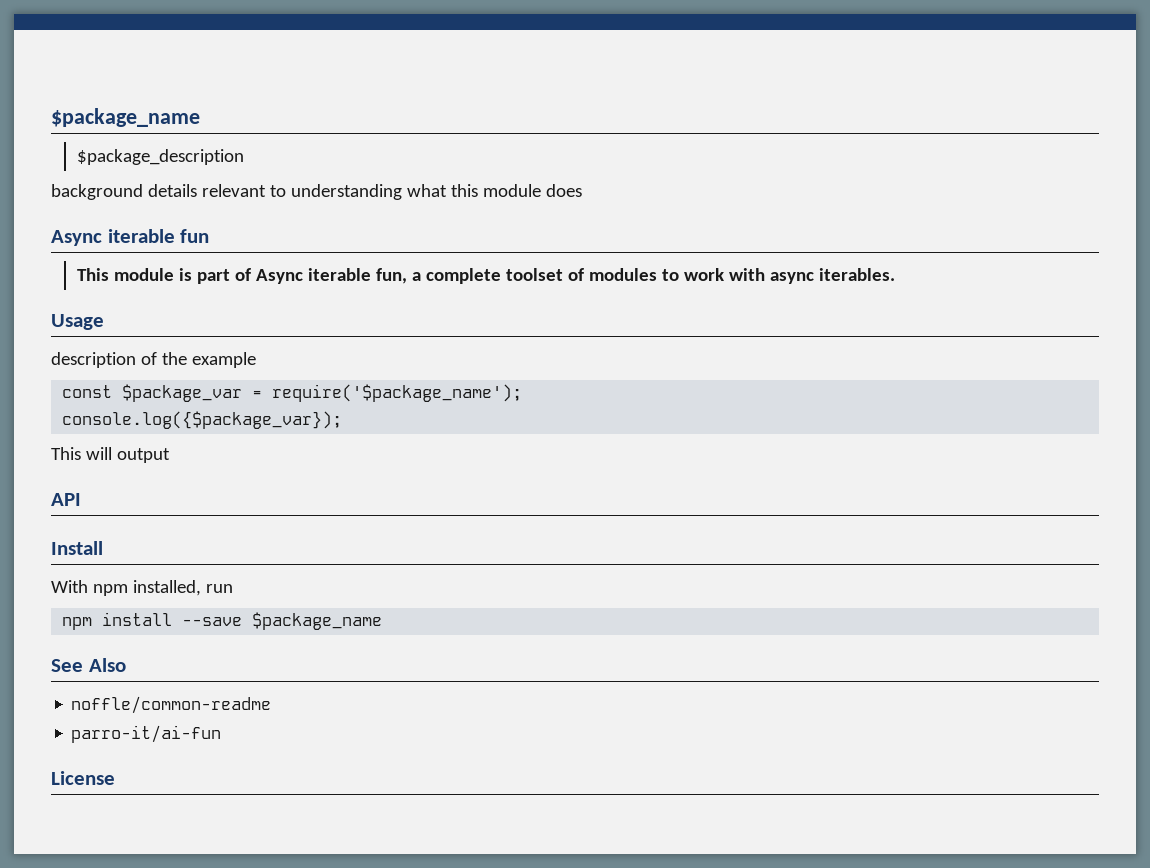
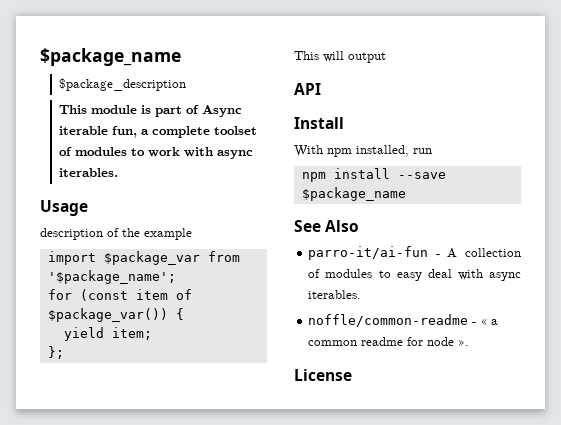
- background details relevant to understanding what this module does
- Async iterable fun
- const $package_var = require('$package_name');
- console.log({$package_var});
+ import $package_var from '$package_name';
+ for (const item of $package_var()) {
+ yield item;
+ };
- noffle/common-readme
- parro-it/ai-fun
+ parro-it/ai-fun - A collection of modules to easy deal with async iterables.
+ noffle/common-readme - « a common readme for node ».

